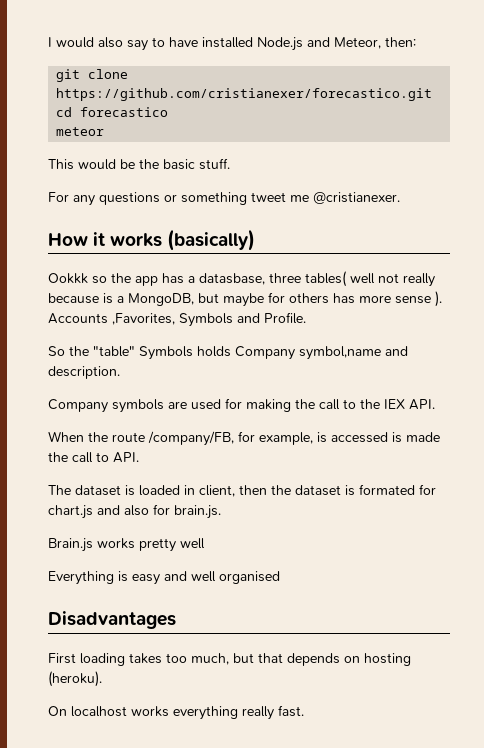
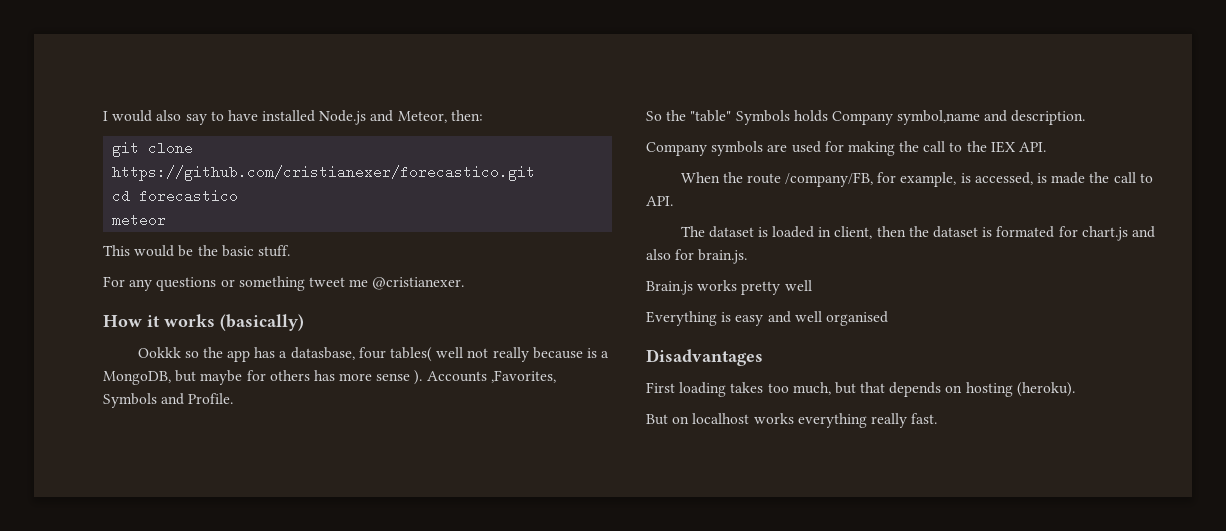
- Ookkk so the app has a datasbase, three tables( well not really because is a MongoDB, but maybe for others has more sense ).
+ Ookkk so the app has a datasbase, four tables( well not really because is a MongoDB, but maybe for others has more sense ).
- When the route /company/FB, for example, is accessed is made the call to API.
+ When the route /company/FB, for example, is accessed, is made the call to API.
- On localhost works everything really fast.
+ But on localhost works everything really fast.

